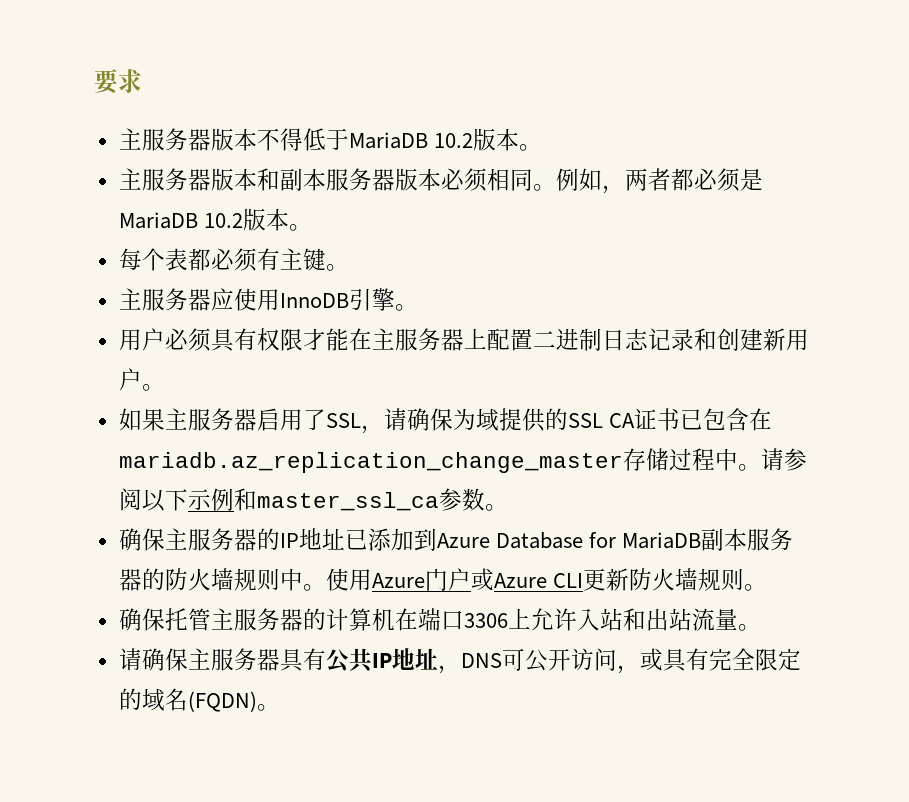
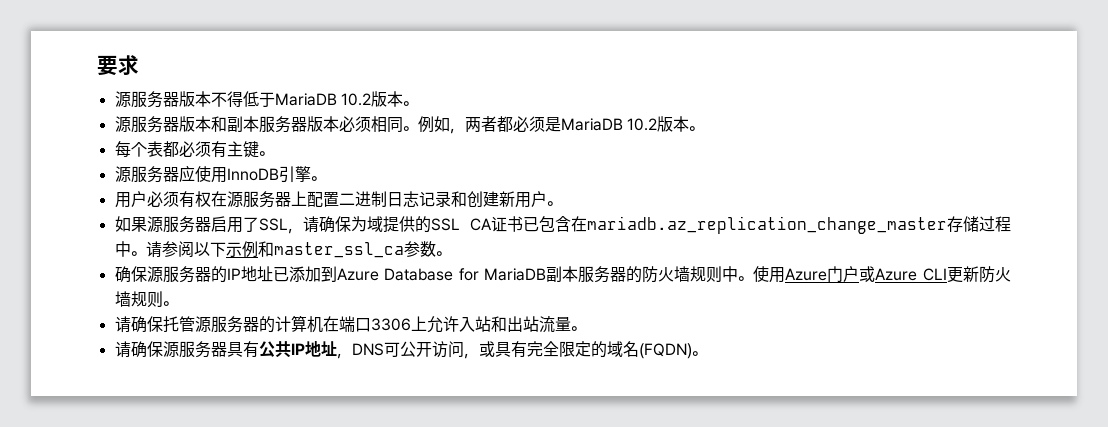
- 主服务器版本不得低于MariaDB 10.2版本。
+ 源服务器版本不得低于MariaDB 10.2版本。
- 主服务器版本和副本服务器版本必须相同。
+ 源服务器版本和副本服务器版本必须相同。
- 主服务器应使用InnoDB引擎。
+ 源服务器应使用InnoDB引擎。
- 用户必须具有权限才能在主服务器上配置二进制日志记录和创建新用户。
+ 用户必须有权在源服务器上配置二进制日志记录和创建新用户。
- 如果主服务器启用了SSL，请确保为域提供的SSL CA证书已包含在mariadb.az_replication_change_master存储过程中。
+ 如果源服务器启用了SSL，请确保为域提供的SSL CA证书已包含在mariadb.az_replication_change_master存储过程中。
- 确保主服务器的IP地址已添加到Azure Database for MariaDB副本服务器的防火墙规则中。
+ 确保源服务器的IP地址已添加到Azure Database for MariaDB副本服务器的防火墙规则中。
- 确保托管主服务器的计算机在端口3306上允许入站和出站流量。
+ 请确保托管源服务器的计算机在端口3306上允许入站和出站流量。
- 请确保主服务器具有公共IP地址，DNS可公开访问，或具有完全限定的域名(FQDN)。
+ 请确保源服务器具有公共IP地址，DNS可公开访问，或具有完全限定的域名(FQDN)。

